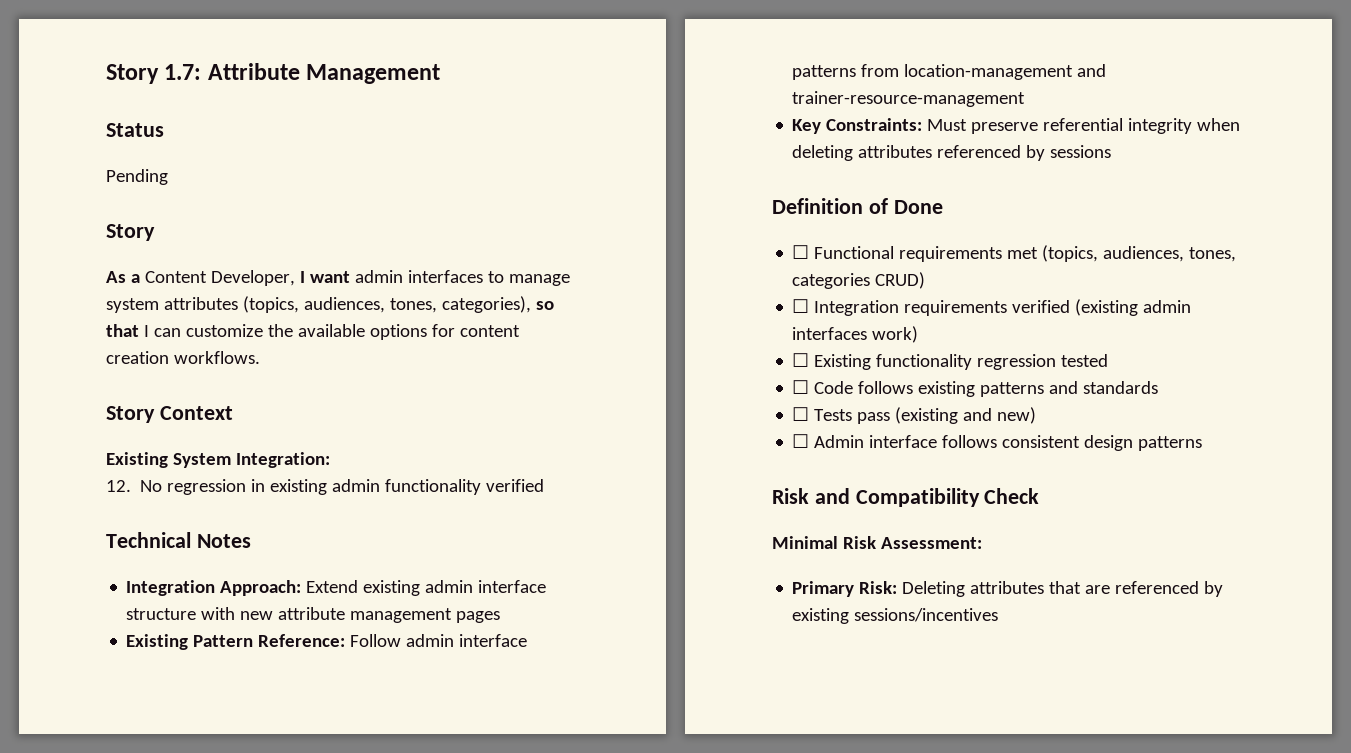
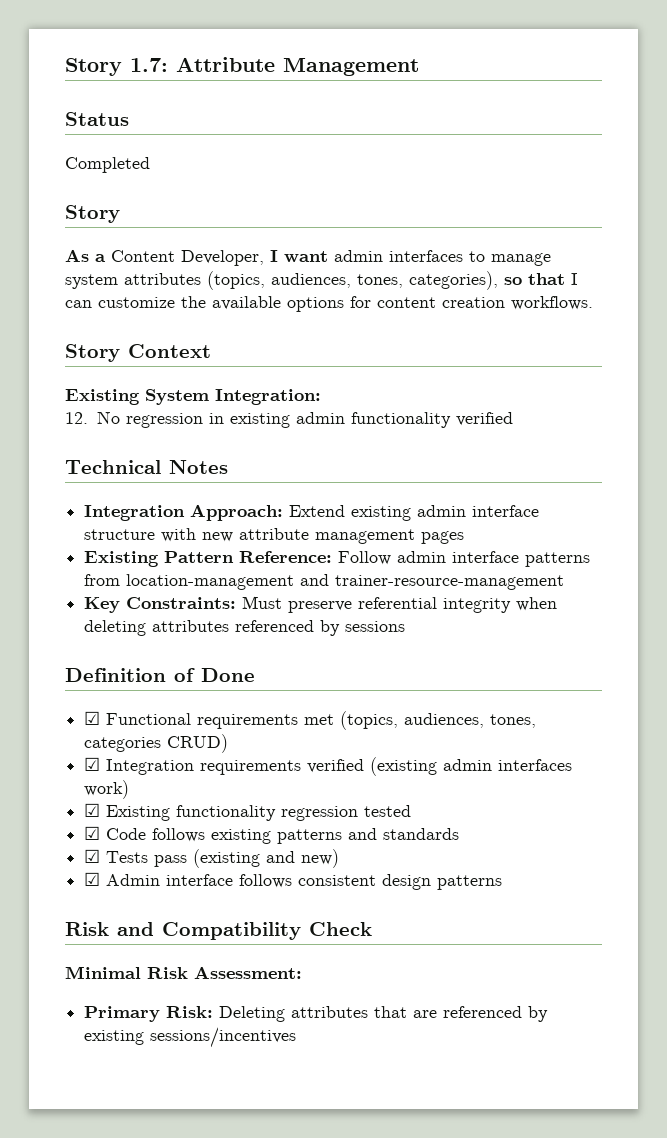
- Pending
+ Completed
- ☐ Functional requirements met (topics, audiences, tones, categories CRUD)
+ ☑ Functional requirements met (topics, audiences, tones, categories CRUD)
- ☐ Integration requirements verified (existing admin interfaces work)
+ ☑ Integration requirements verified (existing admin interfaces work)
- ☐ Existing functionality regression tested
+ ☑ Existing functionality regression tested
- ☐ Code follows existing patterns and standards
+ ☑ Code follows existing patterns and standards
- ☐ Tests pass (existing and new)
+ ☑ Tests pass (existing and new)
- ☐ Admin interface follows consistent design patterns
+ ☑ Admin interface follows consistent design patterns

